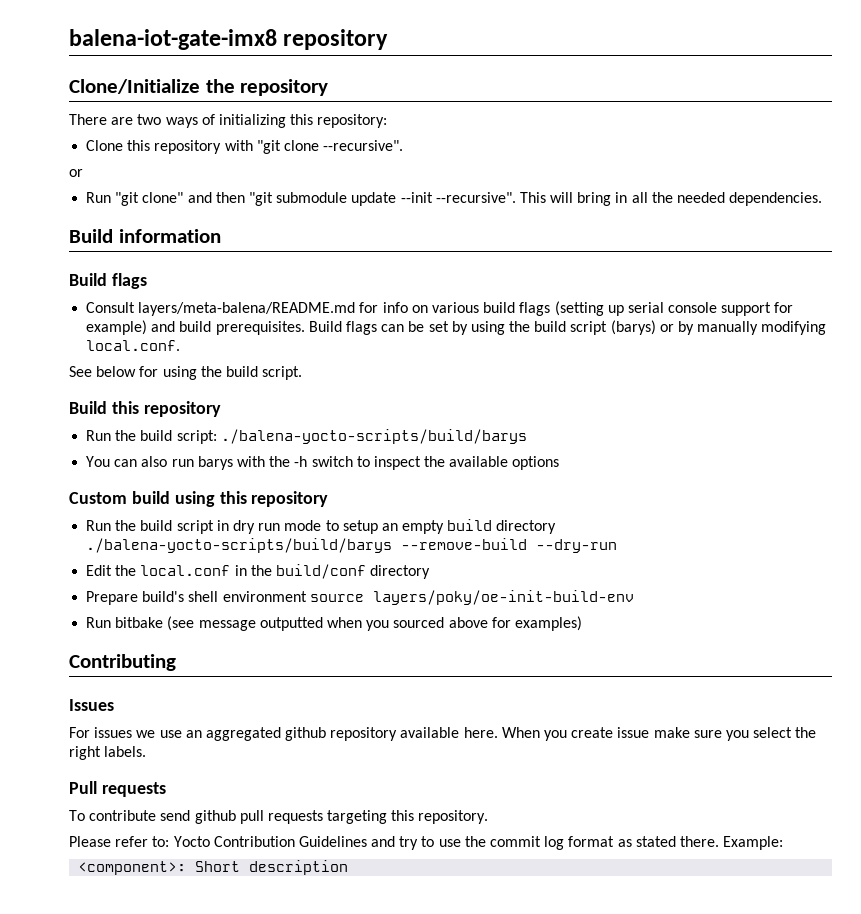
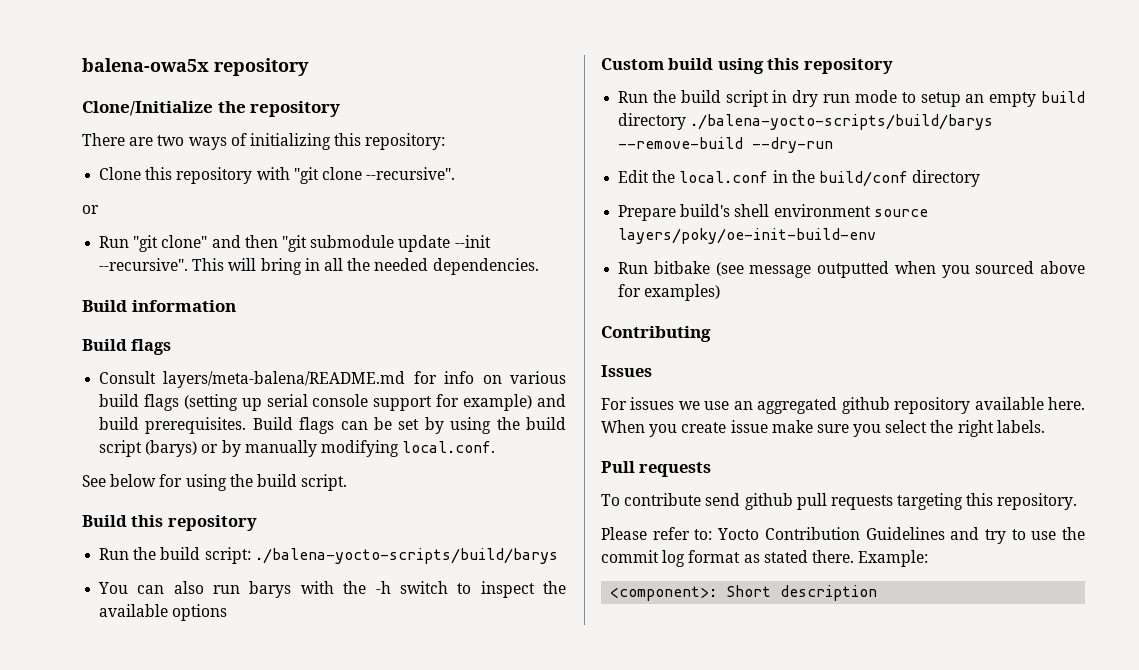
- balena-iot-gate-imx8 repository
+ balena-owa5x repository

